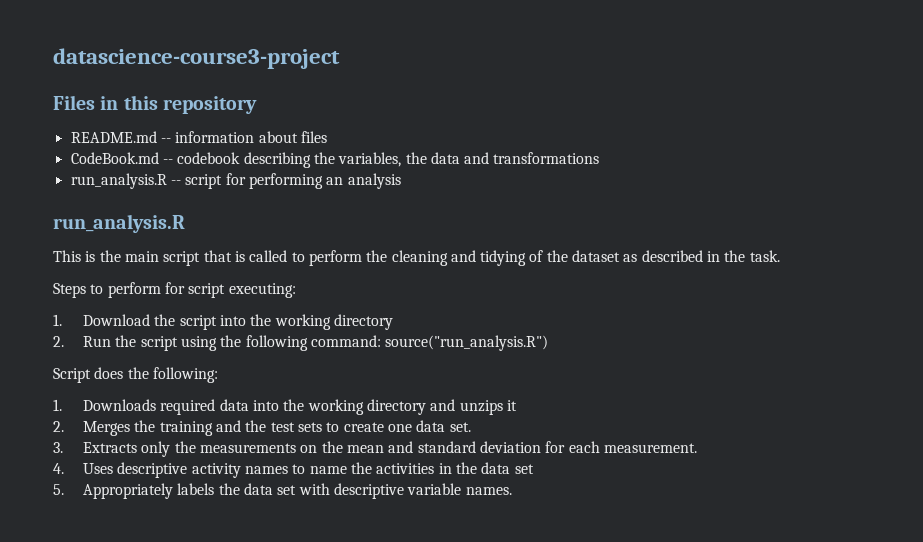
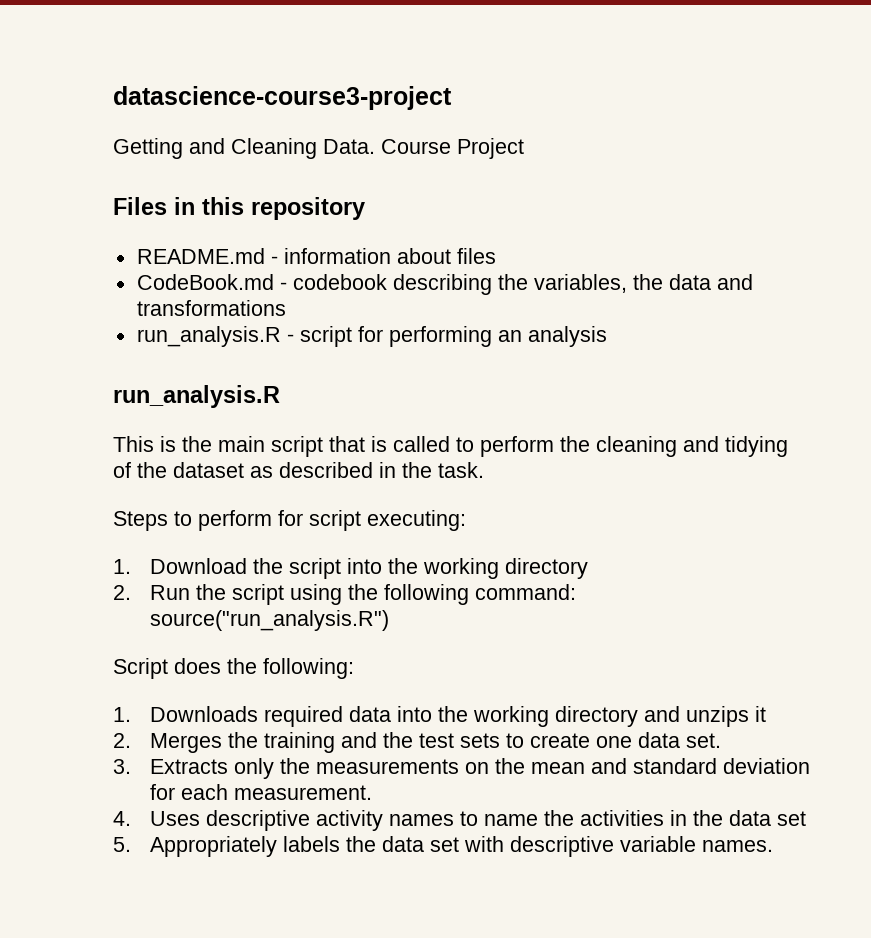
+ Getting and Cleaning Data. Course Project
- README.md -- information about files
+ README.md - information about files
- CodeBook.md -- codebook describing the variables, the data and transformations
+ CodeBook.md - codebook describing the variables, the data and transformations
- run_analysis.R -- script for performing an analysis
+ run_analysis.R - script for performing an analysis

